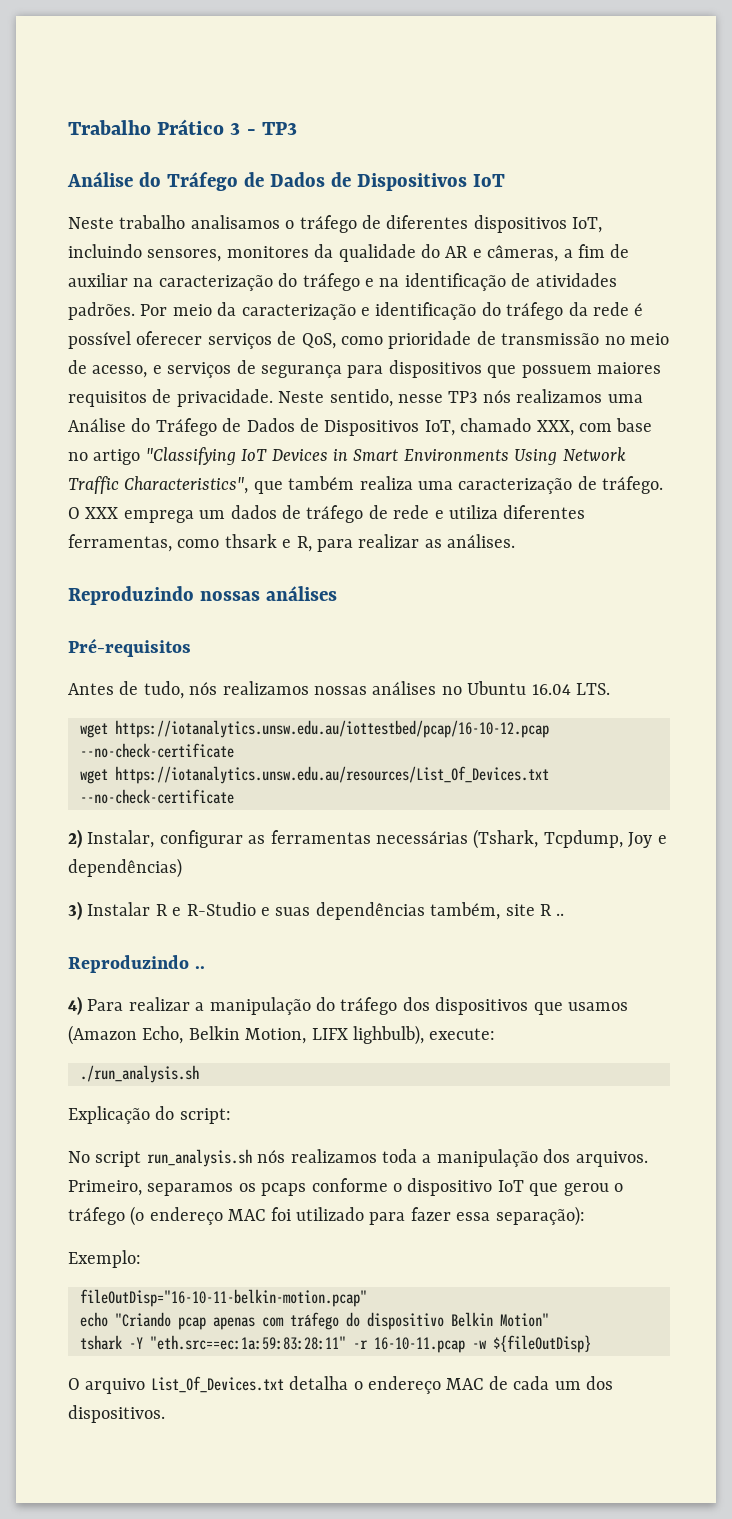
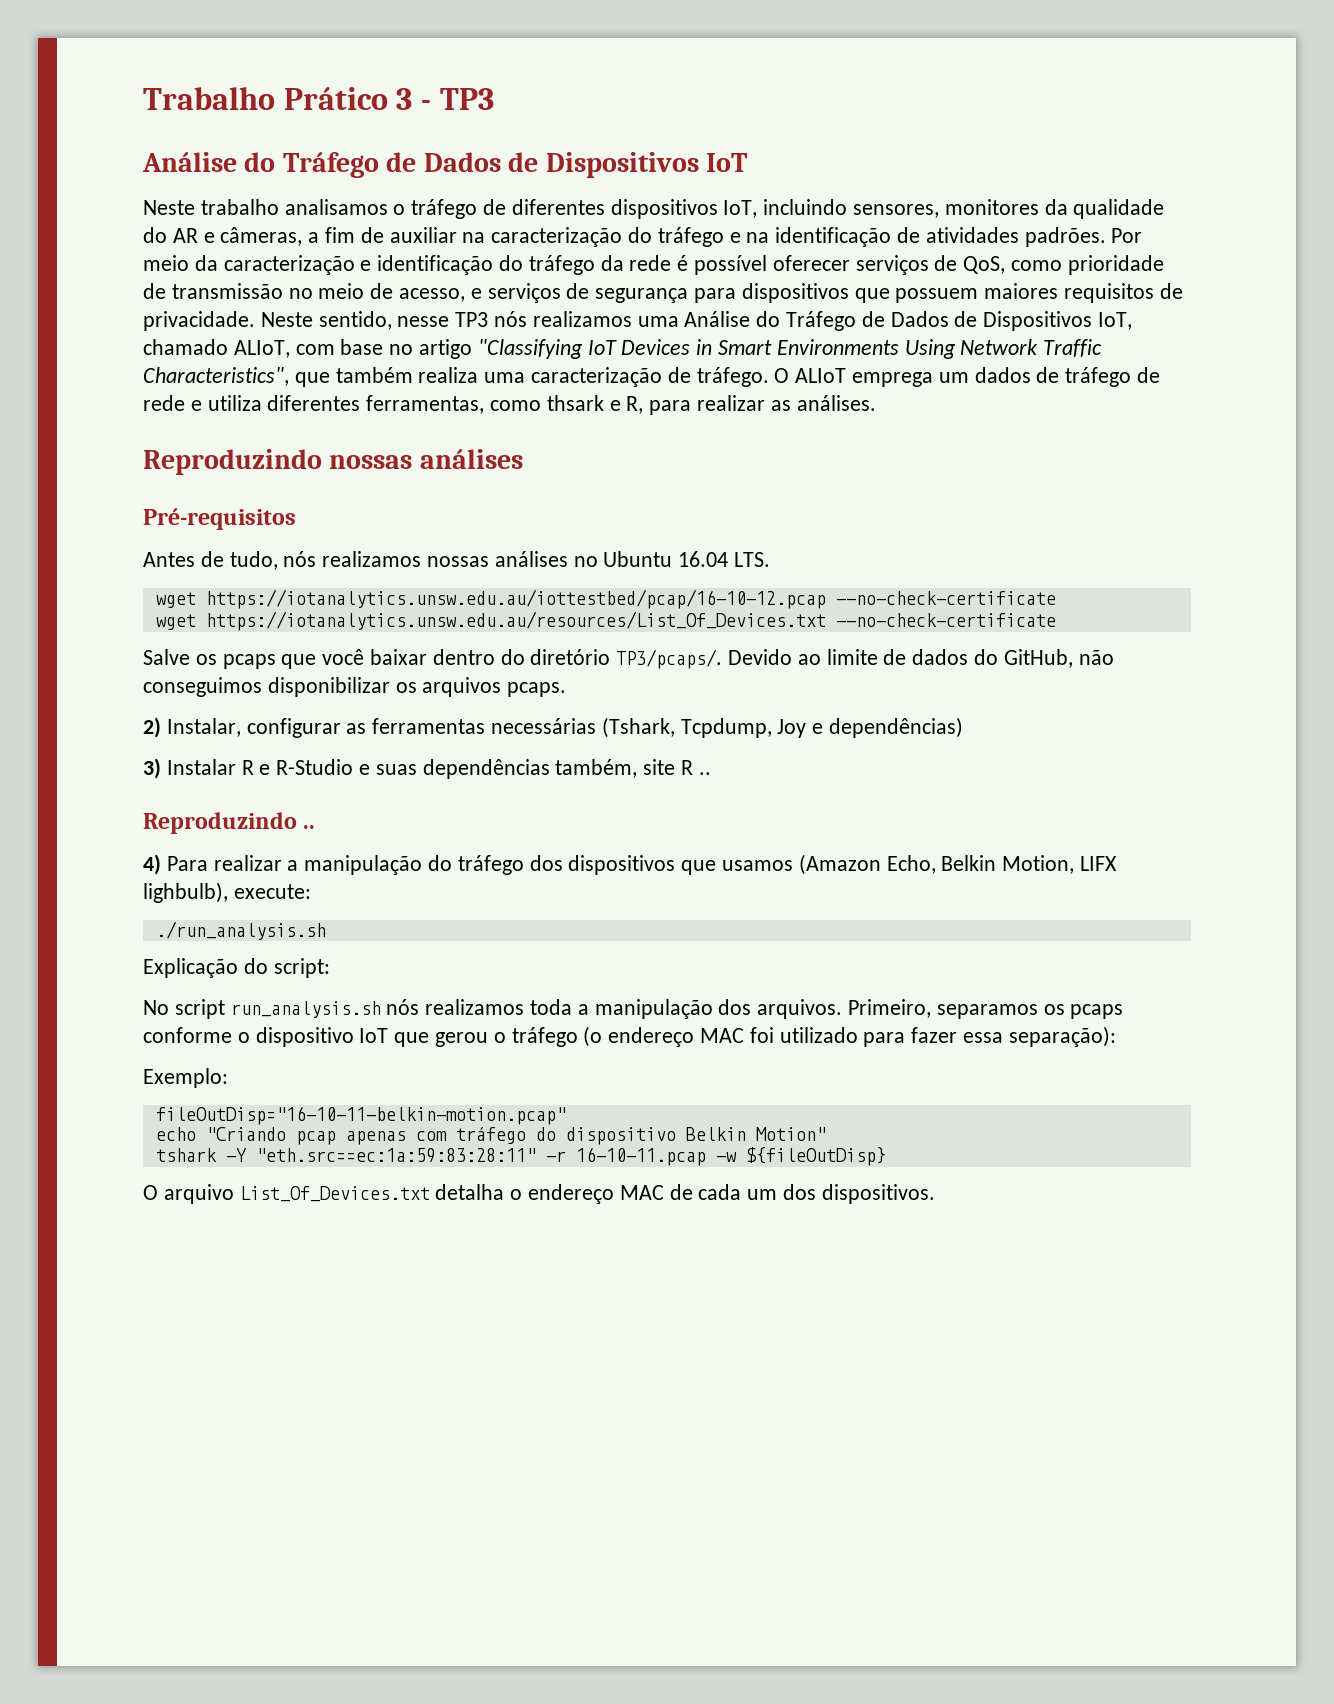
- Neste sentido, nesse TP3 nós realizamos uma Análise do Tráfego de Dados de Dispositivos IoT, chamado XXX, com base no artigo "Classifying IoT Devices in Smart Environments Using Network Traffic Characteristics", que também realiza uma caracterização de tráfego.
+ Neste sentido, nesse TP3 nós realizamos uma Análise do Tráfego de Dados de Dispositivos IoT, chamado ALIoT, com base no artigo "Classifying IoT Devices in Smart Environments Using Network Traffic Characteristics", que também realiza uma caracterização de tráfego.
- O XXX emprega um dados de tráfego de rede e utiliza diferentes ferramentas, como thsark e R, para realizar as análises.
+ O ALIoT emprega um dados de tráfego de rede e utiliza diferentes ferramentas, como thsark e R, para realizar as análises.
+ Salve os pcaps que você baixar dentro do diretório TP3/pcaps/. Devido ao limite de dados do GitHub, não conseguimos disponibilizar os arquivos pcaps.

